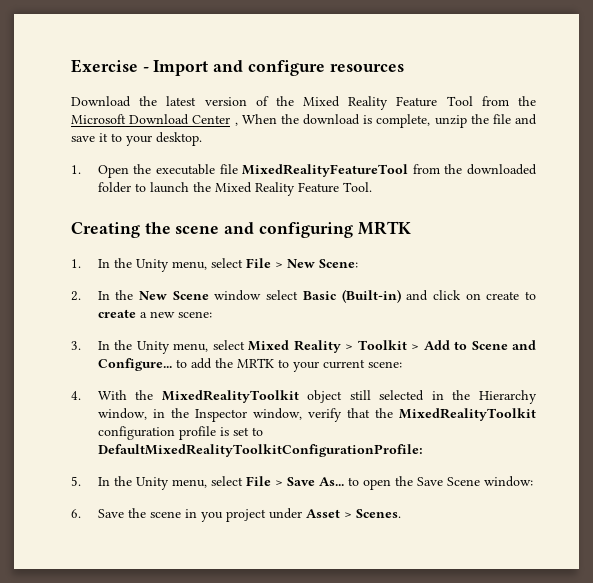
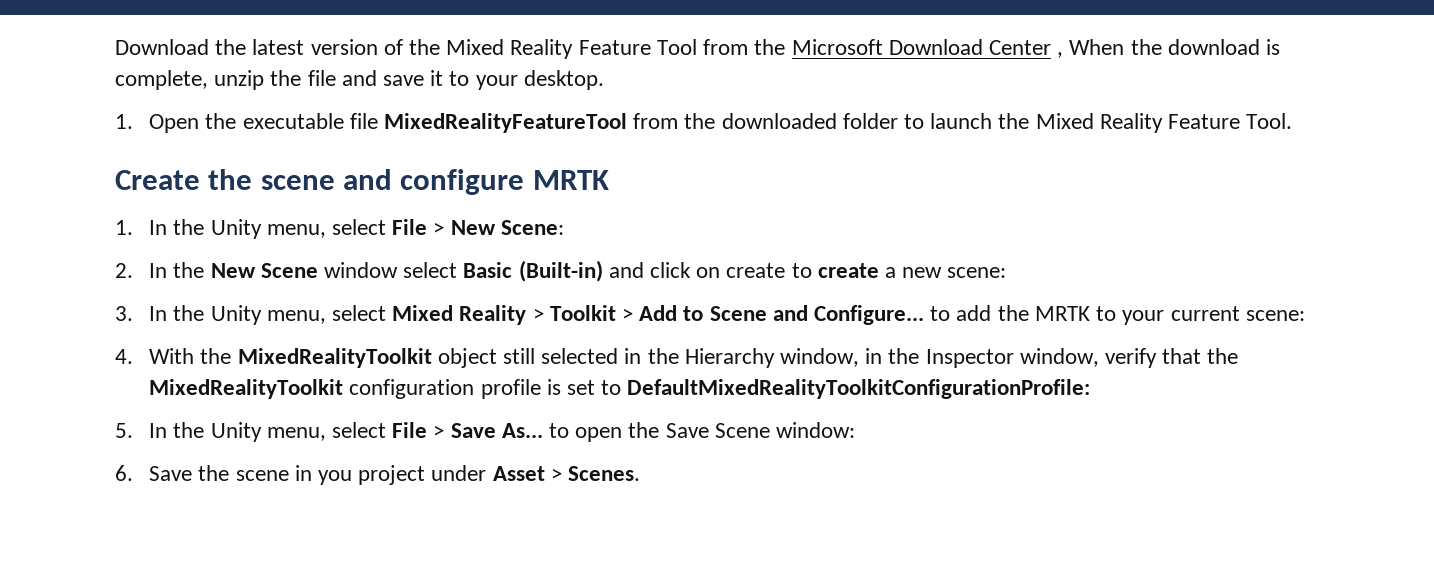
- Exercise - Import and configure resources
- Creating the scene and configuring MRTK
+ Create the scene and configure MRTK

